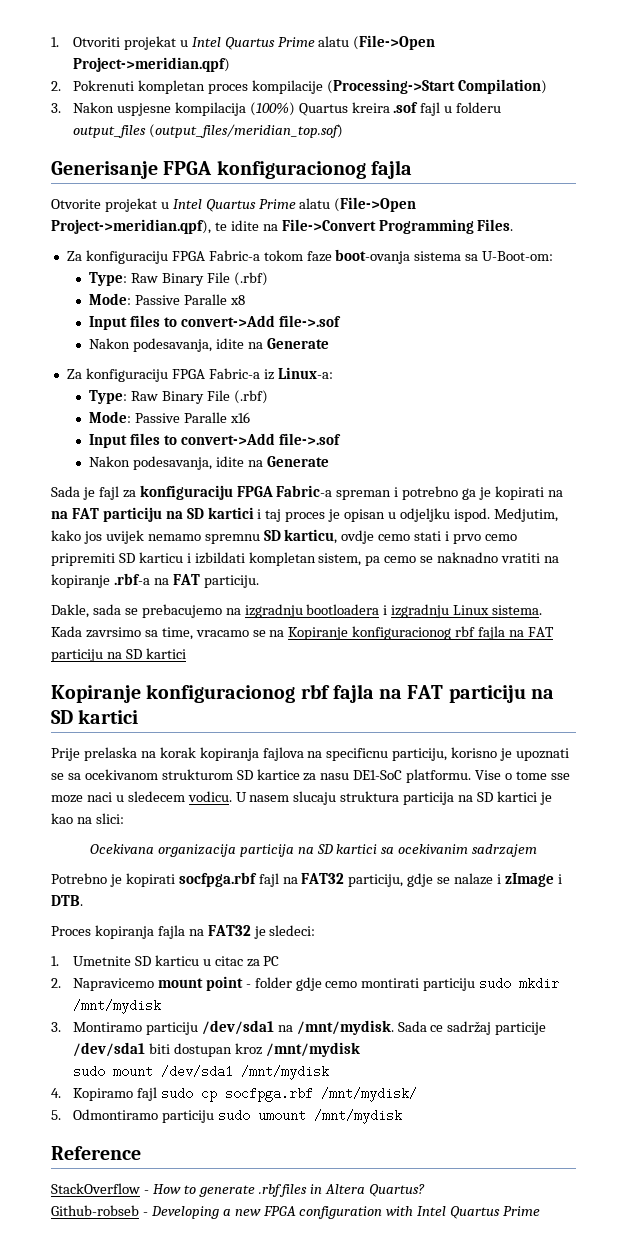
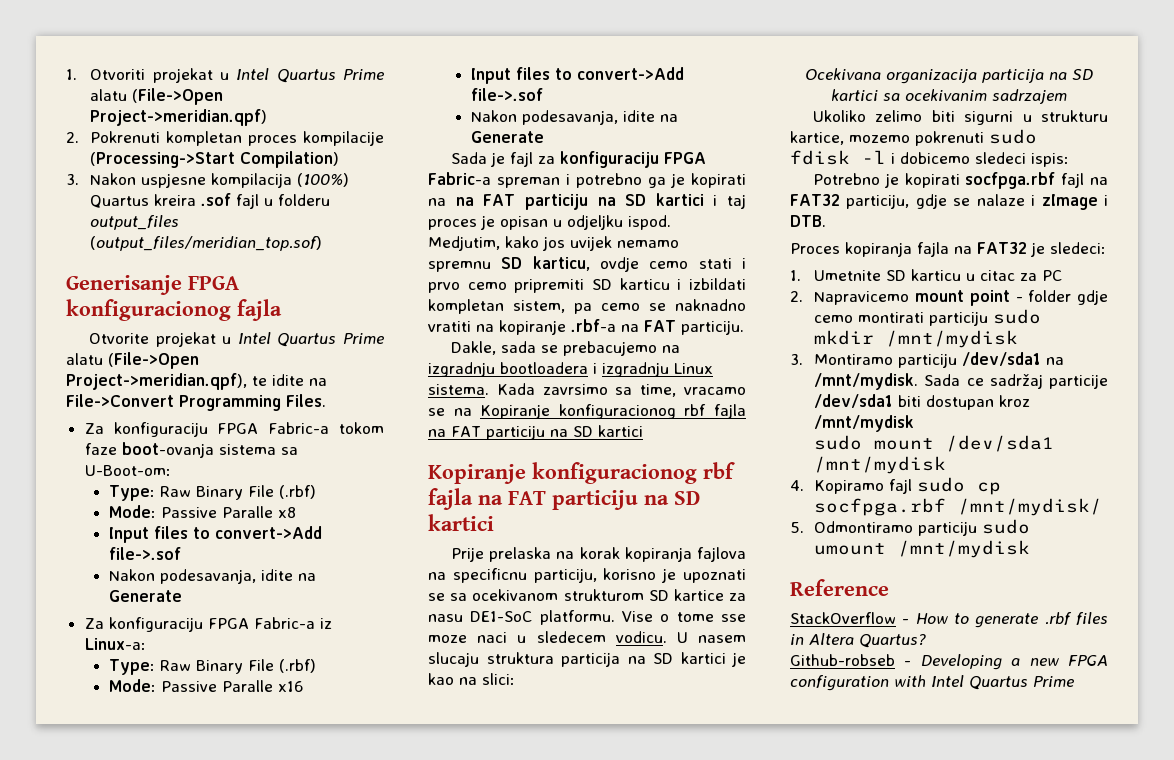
+ Ukoliko zelimo biti sigurni u strukturu kartice, mozemo pokrenuti sudo fdisk -l i dobicemo sledeci ispis:

